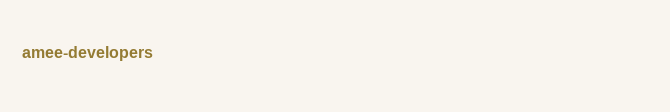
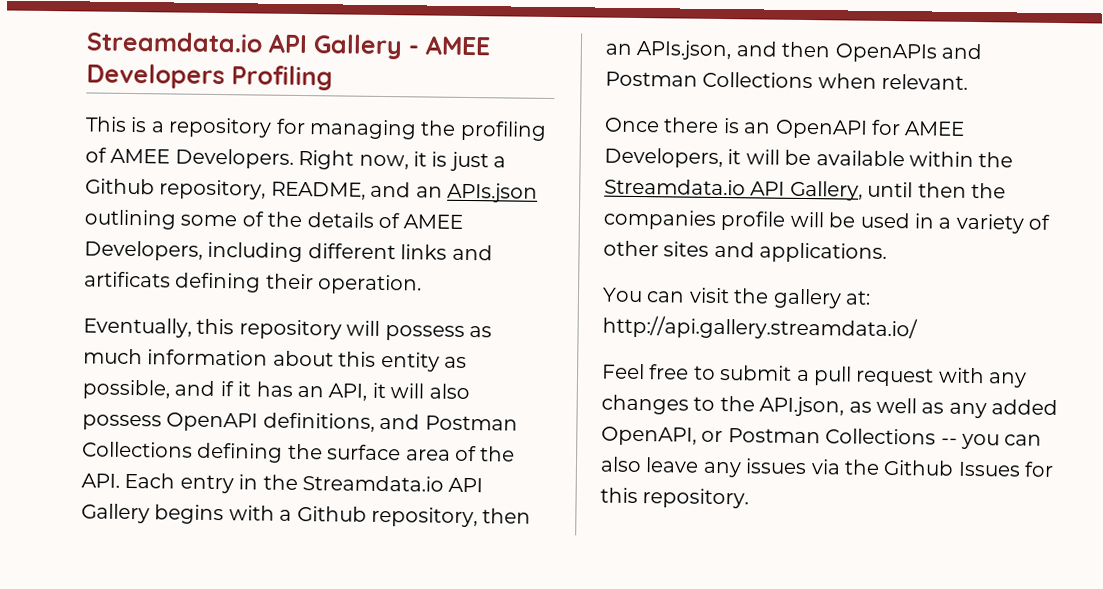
- amee-developers
+ Streamdata.io API Gallery - AMEE Developers Profiling
+ This is a repository for managing the profiling of AMEE Developers. Right now, it is just a Github repository, README, and an APIs.json outlining some of the details of AMEE Developers, including different links and artificats defining their operation.
+ Eventually, this repository will possess as much information about this entity as possible, and if it has an API, it will also possess OpenAPI definitions, and Postman Collections defining the surface area of the API. Each entry in the Streamdata.io API Gallery begins with a Github repository, then an APIs.json, and then OpenAPIs and Postman Collections when relevant.
+ Once there is an OpenAPI for AMEE Developers, it will be available within the Streamdata.io API Gallery, until then the companies profile will be used in a variety of other sites and applications.
+ You can visit the gallery at: http://api.gallery.streamdata.io/
+ Feel free to submit a pull request with any changes to the API.json, as well as any added OpenAPI, or Postman Collections -- you can also leave any issues via the Github Issues for this repository.

